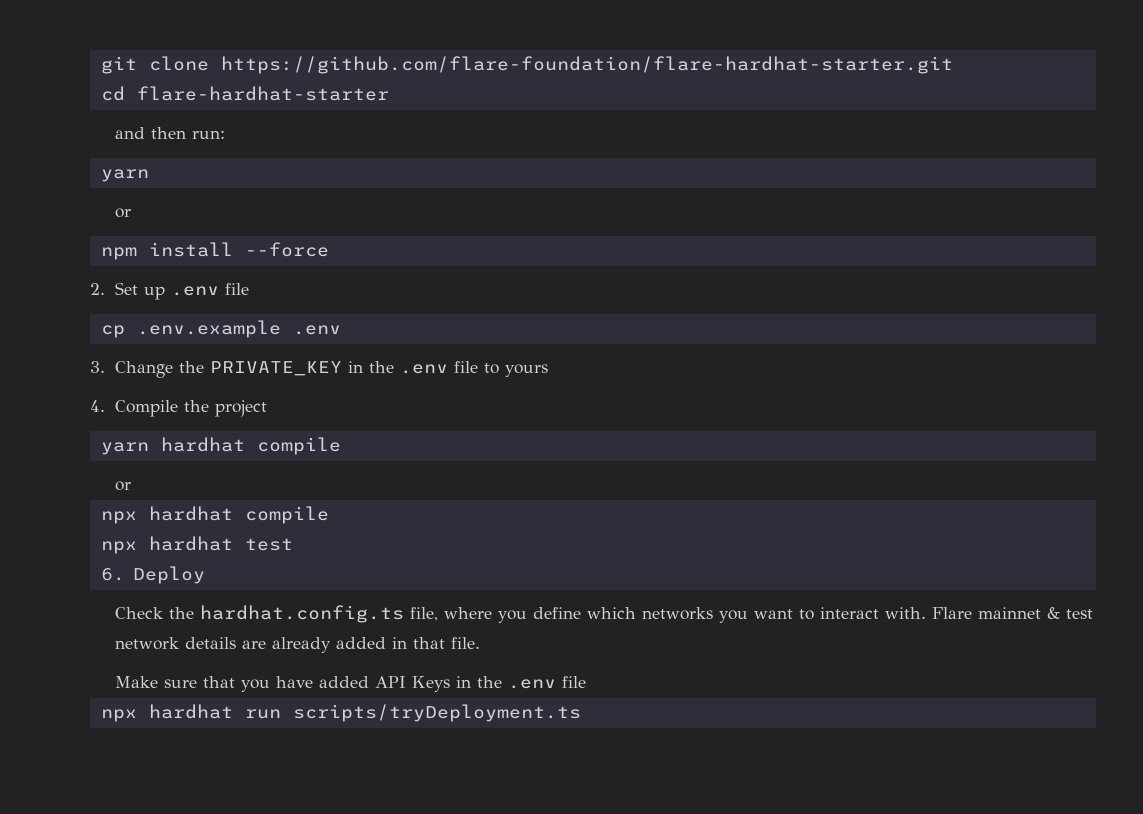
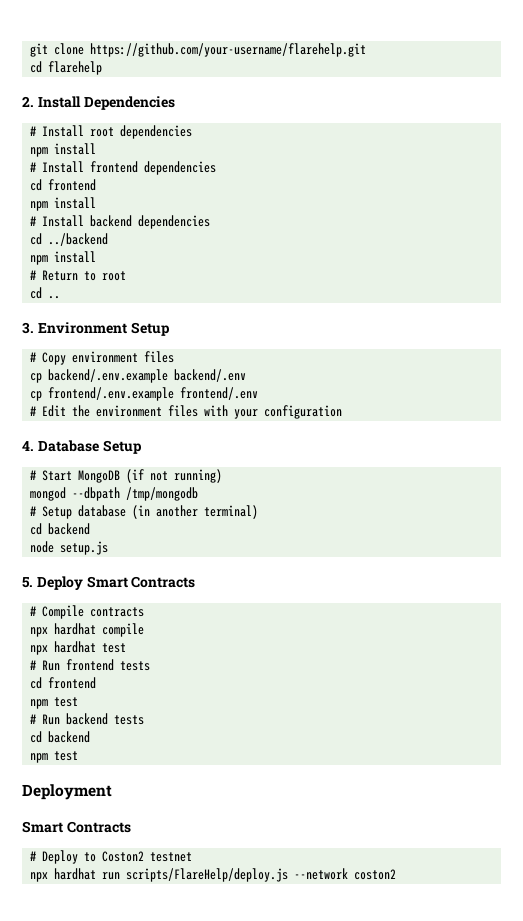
- git clone https://github.com/flare-foundation/flare-hardhat-starter.git
- cd flare-hardhat-starter
- and then run:
- yarn
- or
- npm install --force
- 2. Set up .env file
- cp .env.example .env
- 3. Change the PRIVATE_KEY in the .env file to yours
- 4. Compile the project
- yarn hardhat compile
- or
+ git clone https://github.com/your-username/flarehelp.git
+ cd flarehelp
+ 2. Install Dependencies
+ # Install root dependencies
+ npm install
+ # Install frontend dependencies
+ cd frontend
+ npm install
+ # Install backend dependencies
+ cd ../backend
+ npm install
+ # Return to root
+ cd ..
+ 3. Environment Setup
+ # Copy environment files
+ cp backend/.env.example backend/.env
+ cp frontend/.env.example frontend/.env
+ # Edit the environment files with your configuration
+ 4. Database Setup
+ # Start MongoDB (if not running)
+ mongod --dbpath /tmp/mongodb
+ # Setup database (in another terminal)
+ cd backend
+ node setup.js
+ 5. Deploy Smart Contracts
+ # Compile contracts
- 6. Deploy
- Check the hardhat.config.ts file, where you define which networks you want to interact with. Flare mainnet & test network details are already added in that file.
- Make sure that you have added API Keys in the .env file
+ # Run frontend tests
+ cd frontend
+ npm test
+ # Run backend tests
+ cd backend
+ npm test
+ Deployment
+ Smart Contracts
+ # Deploy to Coston2 testnet
- npx hardhat run scripts/tryDeployment.ts
+ npx hardhat run scripts/FlareHelp/deploy.js --network coston2

